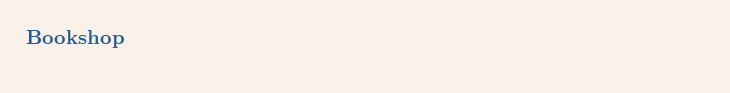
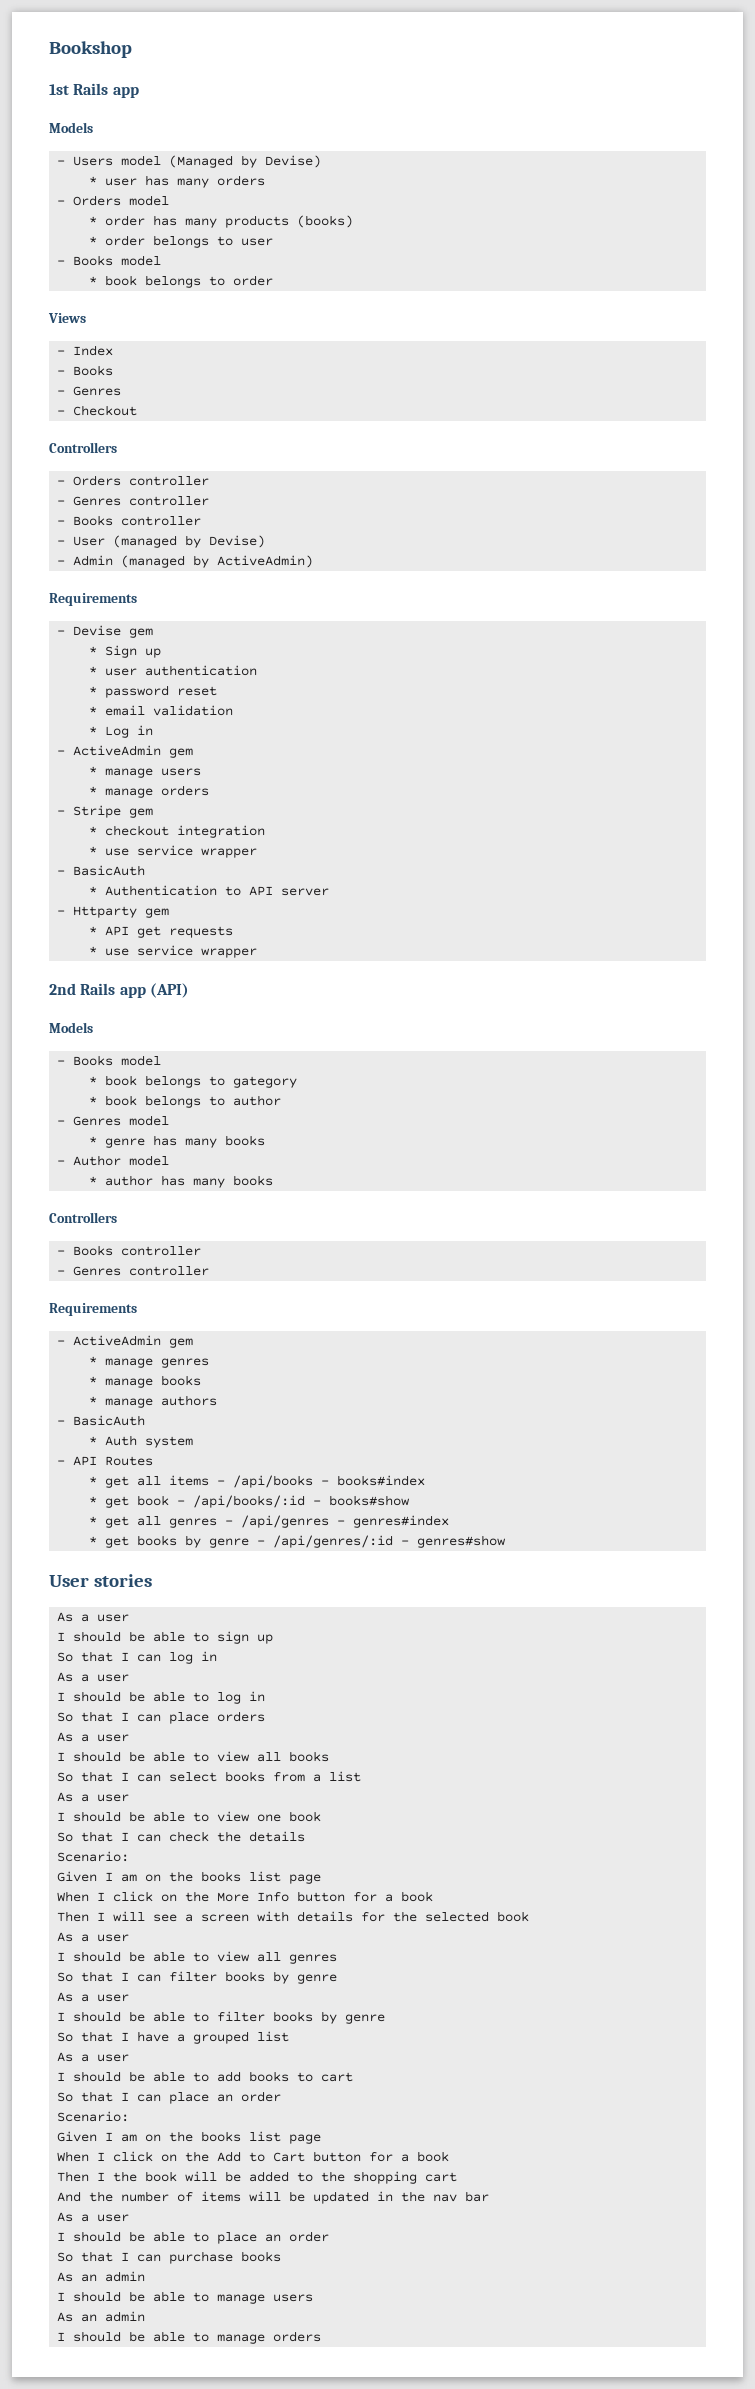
+ 1st Rails app
+ Models
+ - Users model (Managed by Devise)
+ * user has many orders
+ - Orders model
+ * order has many products (books)
+ * order belongs to user
+ - Books model
+ * book belongs to order
+ Views
+ - Index
+ - Books
+ - Genres
+ - Checkout
+ Controllers
+ - Orders controller
+ - Genres controller
+ - Books controller
+ - User (managed by Devise)
+ - Admin (managed by ActiveAdmin)
+ Requirements
+ - Devise gem
+ * Sign up
+ * user authentication
+ * password reset
+ * email validation
+ * Log in
+ - ActiveAdmin gem
+ * manage users
+ * manage orders
+ - Stripe gem
+ * checkout integration
+ * use service wrapper
+ - BasicAuth
+ * Authentication to API server
+ - Httparty gem
+ * API get requests
+ * use service wrapper
+ 2nd Rails app (API)
+ Models
+ - Books model
+ * book belongs to gategory
+ * book belongs to author
+ - Genres model
+ * genre has many books
+ - Author model
+ * author has many books
+ Controllers
+ - Books controller
+ - Genres controller
+ Requirements
+ - ActiveAdmin gem
+ * manage genres
+ * manage books
+ * manage authors
+ - BasicAuth
+ * Auth system
+ - API Routes
+ * get all items - /api/books - books#index
+ * get book - /api/books/:id - books#show
+ * get all genres - /api/genres - genres#index
+ * get books by genre - /api/genres/:id - genres#show
+ User stories
+ As a user
+ I should be able to sign up
+ So that I can log in
+ As a user
+ I should be able to log in
+ So that I can place orders
+ As a user
+ I should be able to view all books
+ So that I can select books from a list
+ As a user
+ I should be able to view one book
+ So that I can check the details
+ Scenario:
+ Given I am on the books list page
+ When I click on the More Info button for a book
+ Then I will see a screen with details for the selected book
+ As a user
+ I should be able to view all genres
+ So that I can filter books by genre
+ As a user
+ I should be able to filter books by genre
+ So that I have a grouped list
+ As a user
+ I should be able to add books to cart
+ So that I can place an order
+ Scenario:
+ Given I am on the books list page
+ When I click on the Add to Cart button for a book
+ Then I the book will be added to the shopping cart
+ And the number of items will be updated in the nav bar
+ As a user
+ I should be able to place an order
+ So that I can purchase books
+ As an admin
+ I should be able to manage users
+ As an admin
+ I should be able to manage orders

